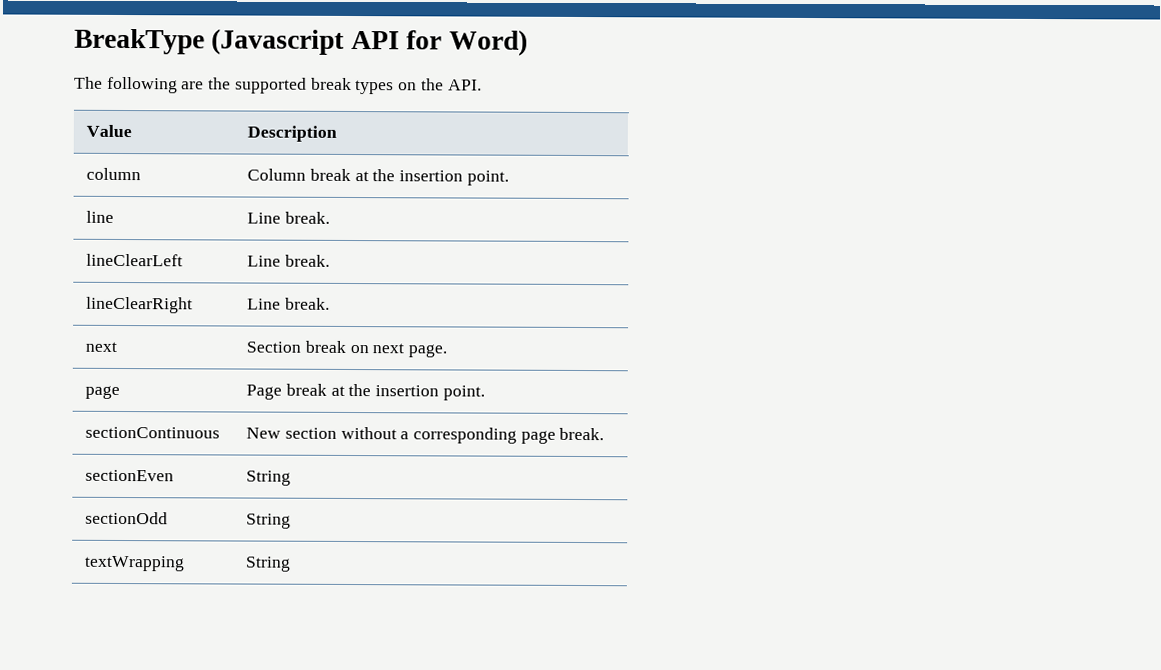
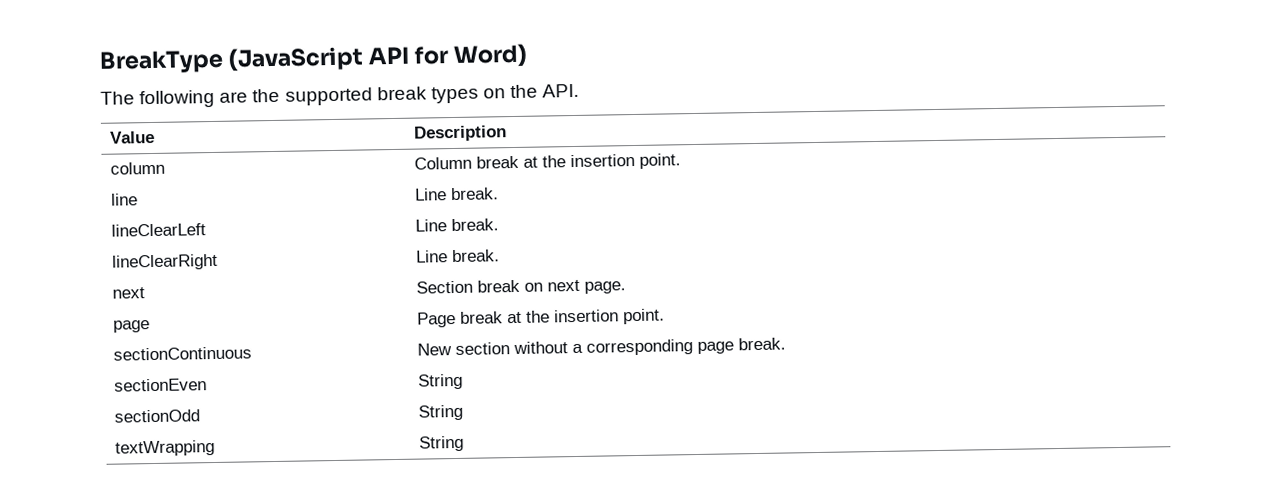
- BreakType (Javascript API for Word)
+ BreakType (JavaScript API for Word)

